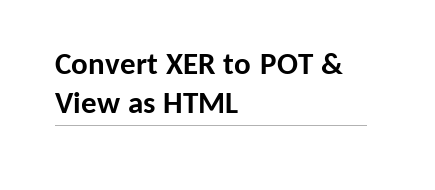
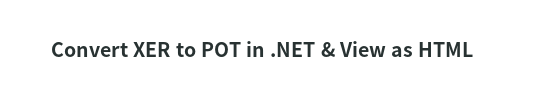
- Convert XER to POT & View as HTML
+ Convert XER to POT in .NET & View as HTML

